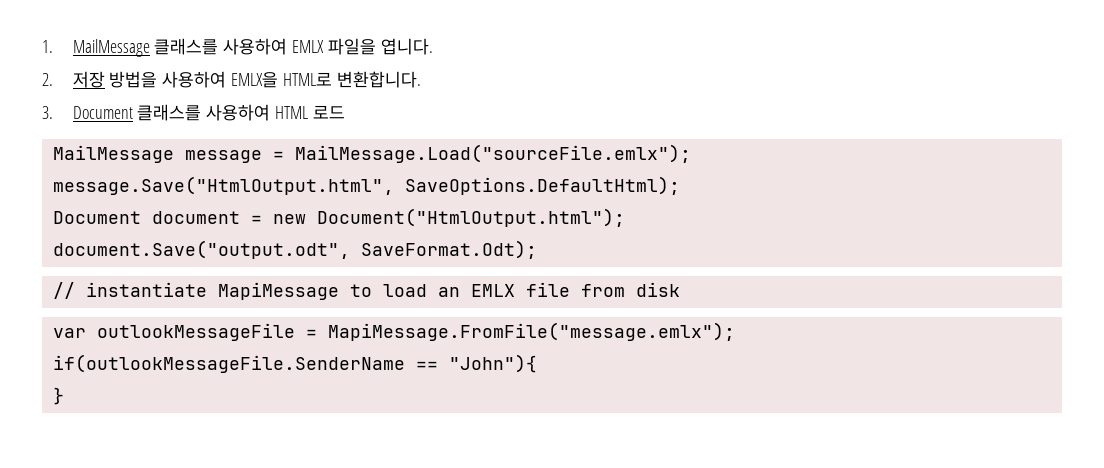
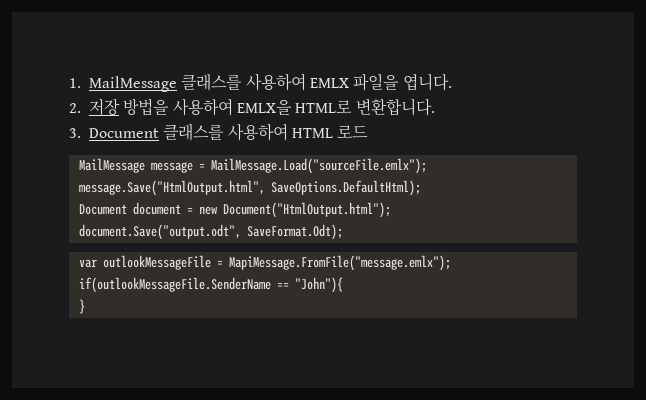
- // instantiate MapiMessage to load an EMLX file from disk

